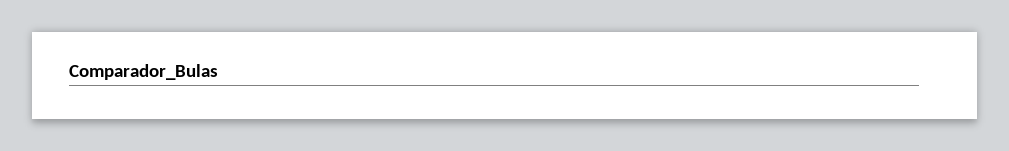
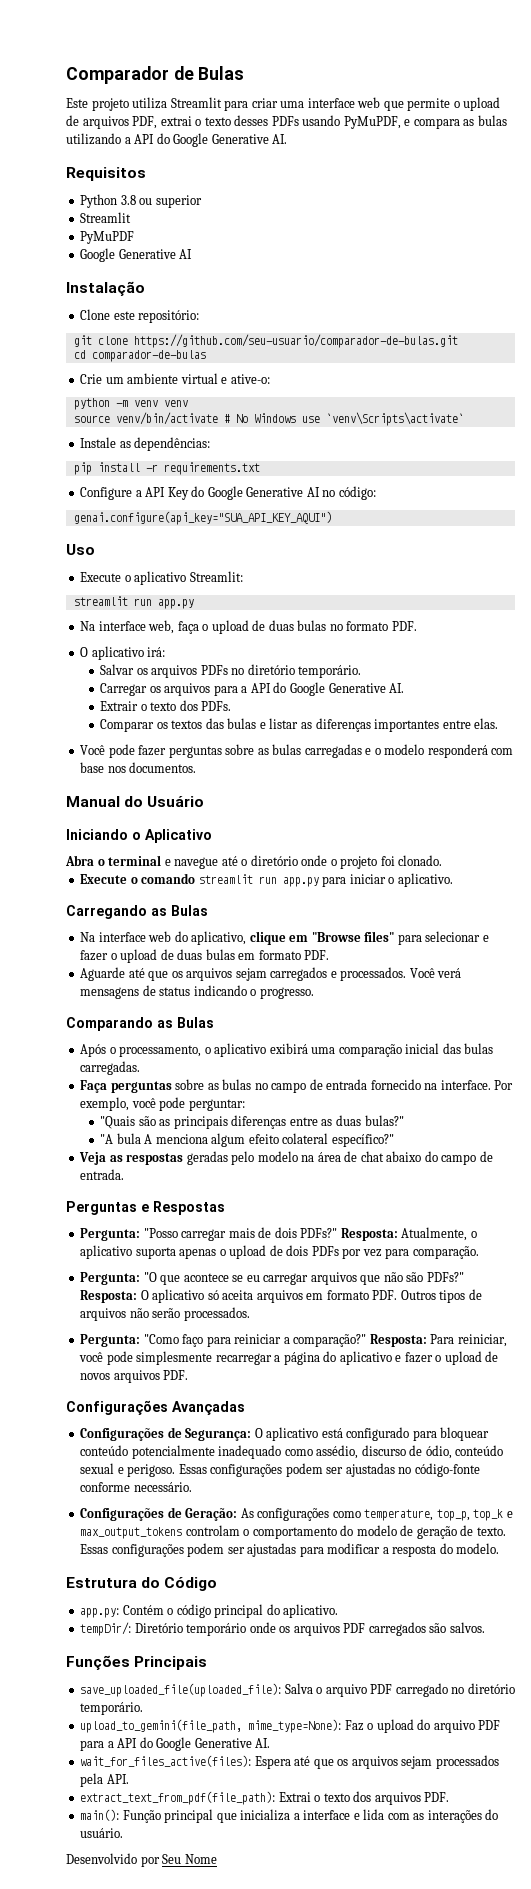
- Comparador_Bulas
+ Comparador de Bulas
+ Este projeto utiliza Streamlit para criar uma interface web que permite o upload de arquivos PDF, extrai o texto desses PDFs usando PyMuPDF, e compara as bulas utilizando a API do Google Generative AI.
+ Requisitos
+ Python 3.8 ou superior
+ Streamlit
+ PyMuPDF
+ Google Generative AI
+ Instalação
+ Clone este repositório:
+ git clone https://github.com/seu-usuario/comparador-de-bulas.git
+ cd comparador-de-bulas
+ Crie um ambiente virtual e ative-o:
+ python -m venv venv
+ source venv/bin/activate # No Windows use `venv\Scripts\activate`
+ Instale as dependências:
+ pip install -r requirements.txt
+ Configure a API Key do Google Generative AI no código:
+ genai.configure(api_key="SUA_API_KEY_AQUI")
+ Uso
+ Execute o aplicativo Streamlit:
+ streamlit run app.py
+ Na interface web, faça o upload de duas bulas no formato PDF.
+ O aplicativo irá:
+ Salvar os arquivos PDFs no diretório temporário.
+ Carregar os arquivos para a API do Google Generative AI.
+ Extrair o texto dos PDFs.
+ Comparar os textos das bulas e listar as diferenças importantes entre elas.
+ Você pode fazer perguntas sobre as bulas carregadas e o modelo responderá com base nos documentos.
+ Manual do Usuário
+ Iniciando o Aplicativo
+ Abra o terminal e navegue até o diretório onde o projeto foi clonado.
+ Execute o comando streamlit run app.py para iniciar o aplicativo.
+ Carregando as Bulas
+ Na interface web do aplicativo, clique em "Browse files" para selecionar e fazer o upload de duas bulas em formato PDF.
+ Aguarde até que os arquivos sejam carregados e processados. Você verá mensagens de status indicando o progresso.
+ Comparando as Bulas
+ Após o processamento, o aplicativo exibirá uma comparação inicial das bulas carregadas.
+ Faça perguntas sobre as bulas no campo de entrada fornecido na interface. Por exemplo, você pode perguntar:
+ "Quais são as principais diferenças entre as duas bulas?"
+ "A bula A menciona algum efeito colateral específico?"
+ Veja as respostas geradas pelo modelo na área de chat abaixo do campo de entrada.
+ Perguntas e Respostas
+ Pergunta: "Posso carregar mais de dois PDFs?" Resposta: Atualmente, o aplicativo suporta apenas o upload de dois PDFs por vez para comparação.
+ Pergunta: "O que acontece se eu carregar arquivos que não são PDFs?" Resposta: O aplicativo só aceita arquivos em formato PDF. Outros tipos de arquivos não serão processados.
+ Pergunta: "Como faço para reiniciar a comparação?" Resposta: Para reiniciar, você pode simplesmente recarregar a página do aplicativo e fazer o upload de novos arquivos PDF.
+ Configurações Avançadas
+ Configurações de Segurança: O aplicativo está configurado para bloquear conteúdo potencialmente inadequado como assédio, discurso de ódio, conteúdo sexual e perigoso. Essas configurações podem ser ajustadas no código-fonte conforme necessário.
+ Configurações de Geração: As configurações como temperature, top_p, top_k e max_output_tokens controlam o comportamento do modelo de geração de texto. Essas configurações podem ser ajustadas para modificar a resposta do modelo.
+ Estrutura do Código
+ app.py: Contém o código principal do aplicativo.
+ tempDir/: Diretório temporário onde os arquivos PDF carregados são salvos.
+ Funções Principais
+ save_uploaded_file(uploaded_file): Salva o arquivo PDF carregado no diretório temporário.
+ upload_to_gemini(file_path, mime_type=None): Faz o upload do arquivo PDF para a API do Google Generative AI.
+ wait_for_files_active(files): Espera até que os arquivos sejam processados pela API.
+ extract_text_from_pdf(file_path): Extrai o texto dos arquivos PDF.
+ main(): Função principal que inicializa a interface e lida com as interações do usuário.
+ Desenvolvido por Seu Nome

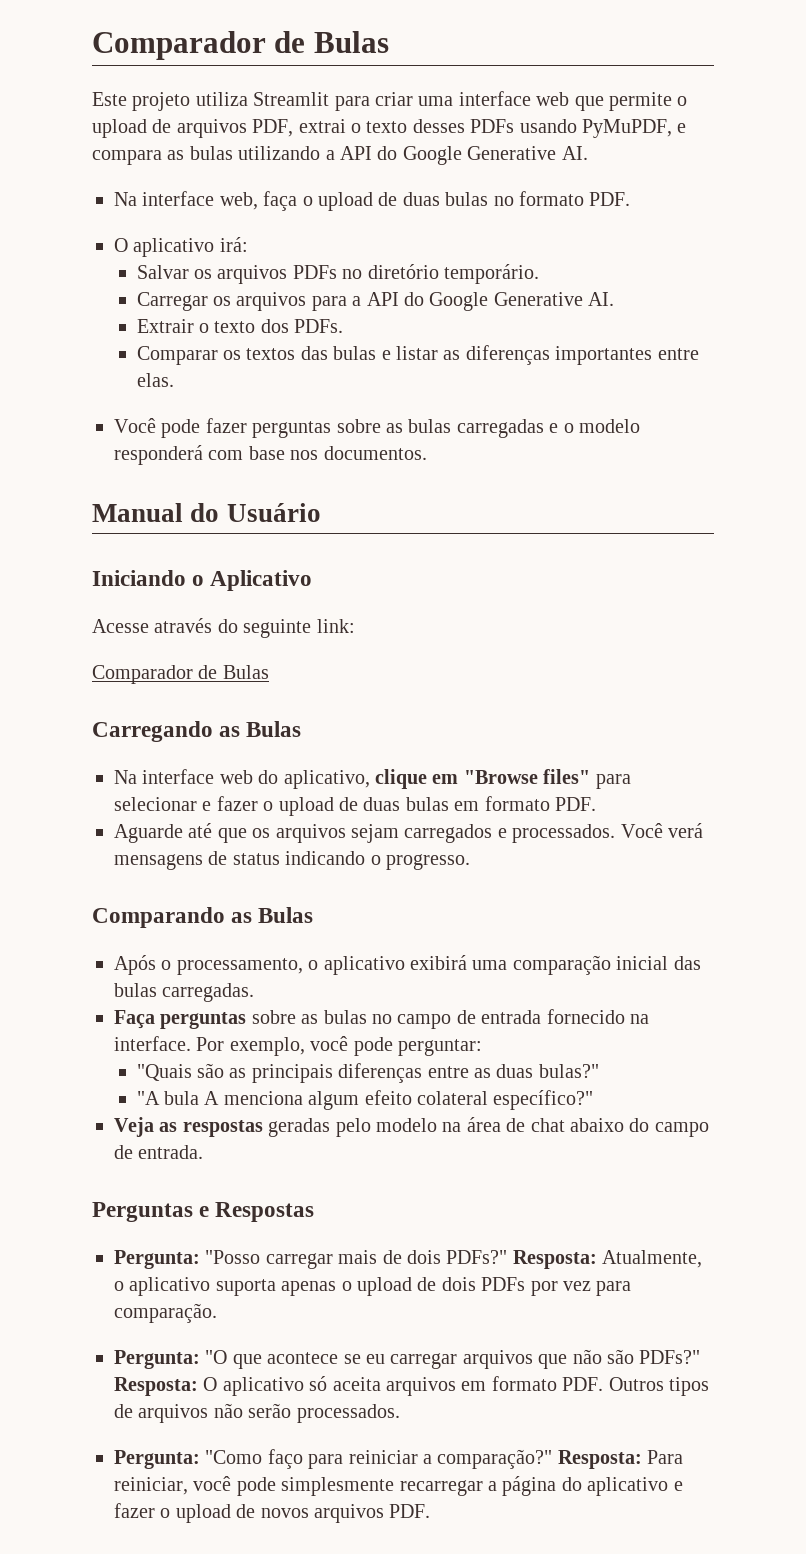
- Requisitos
- Python 3.8 ou superior
- Streamlit
- PyMuPDF
- Google Generative AI
- Instalação
- Clone este repositório:
- git clone https://github.com/seu-usuario/comparador-de-bulas.git
- cd comparador-de-bulas
- Crie um ambiente virtual e ative-o:
- python -m venv venv
- source venv/bin/activate # No Windows use `venv\Scripts\activate`
- Instale as dependências:
- pip install -r requirements.txt
- Configure a API Key do Google Generative AI no código:
- genai.configure(api_key="SUA_API_KEY_AQUI")
- Uso
- Execute o aplicativo Streamlit:
- streamlit run app.py
- Abra o terminal e navegue até o diretório onde o projeto foi clonado.
- Execute o comando streamlit run app.py para iniciar o aplicativo.
+ Acesse através do seguinte link:
+ Comparador de Bulas
- Configurações Avançadas
- Configurações de Segurança: O aplicativo está configurado para bloquear conteúdo potencialmente inadequado como assédio, discurso de ódio, conteúdo sexual e perigoso. Essas configurações podem ser ajustadas no código-fonte conforme necessário.
- Configurações de Geração: As configurações como temperature, top_p, top_k e max_output_tokens controlam o comportamento do modelo de geração de texto. Essas configurações podem ser ajustadas para modificar a resposta do modelo.
- Estrutura do Código
- app.py: Contém o código principal do aplicativo.
- tempDir/: Diretório temporário onde os arquivos PDF carregados são salvos.
- Funções Principais
- save_uploaded_file(uploaded_file): Salva o arquivo PDF carregado no diretório temporário.
- upload_to_gemini(file_path, mime_type=None): Faz o upload do arquivo PDF para a API do Google Generative AI.
- wait_for_files_active(files): Espera até que os arquivos sejam processados pela API.
- extract_text_from_pdf(file_path): Extrai o texto dos arquivos PDF.
- main(): Função principal que inicializa a interface e lida com as interações do usuário.
- Desenvolvido por Seu Nome

